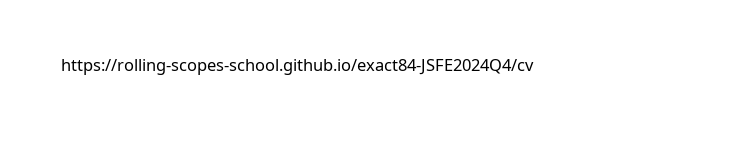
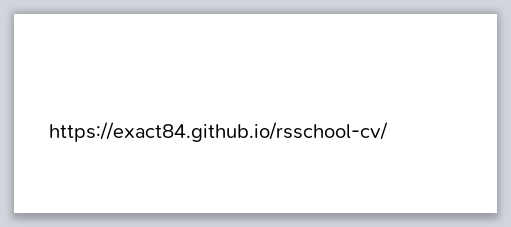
- https://rolling-scopes-school.github.io/exact84-JSFE2024Q4/cv
+ https://exact84.github.io/rsschool-cv/

